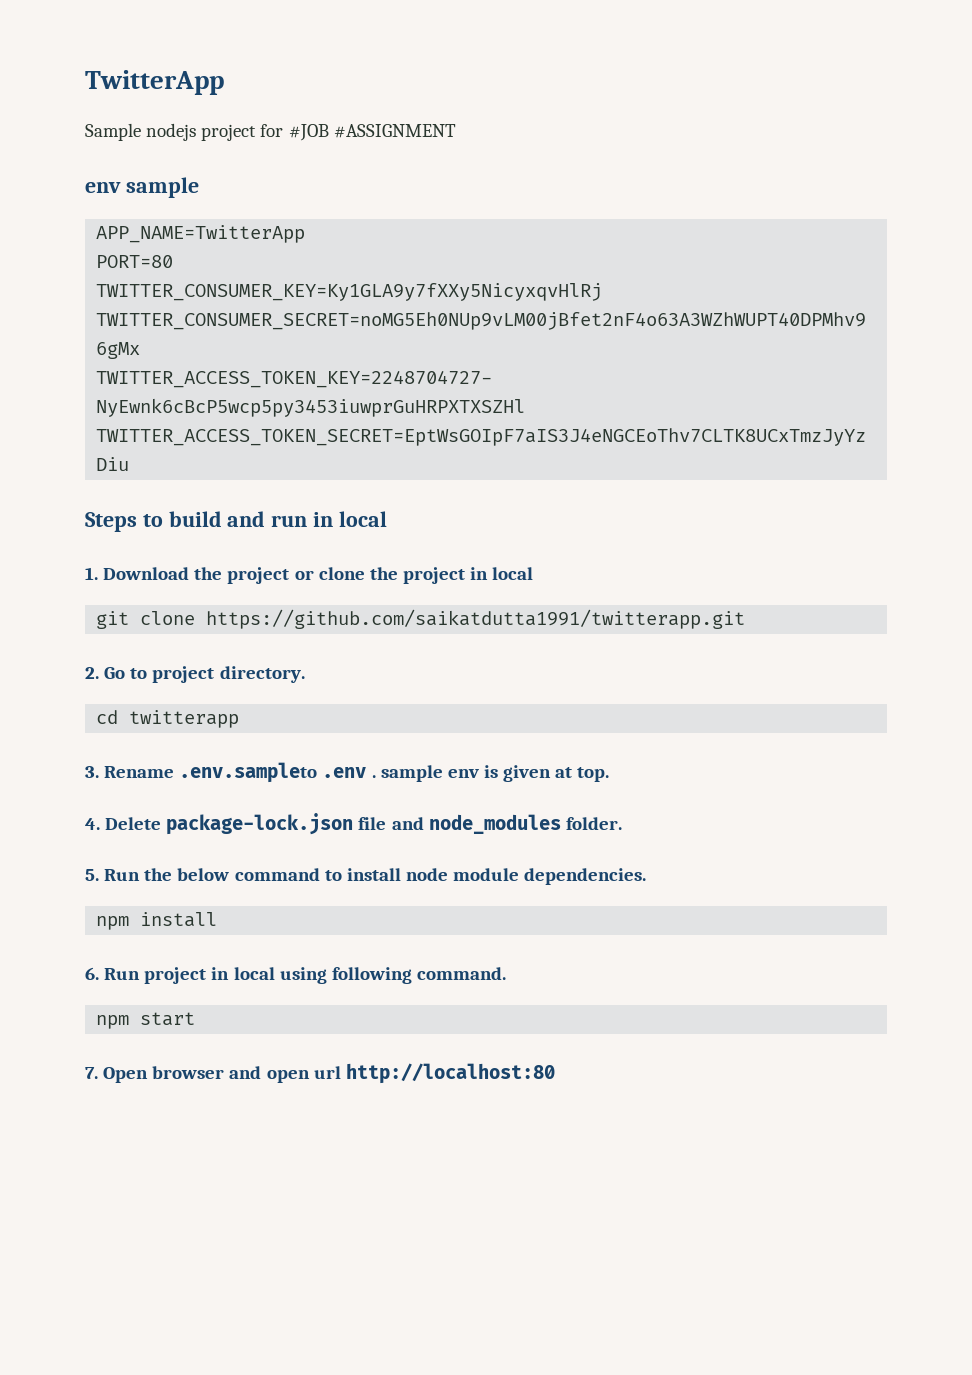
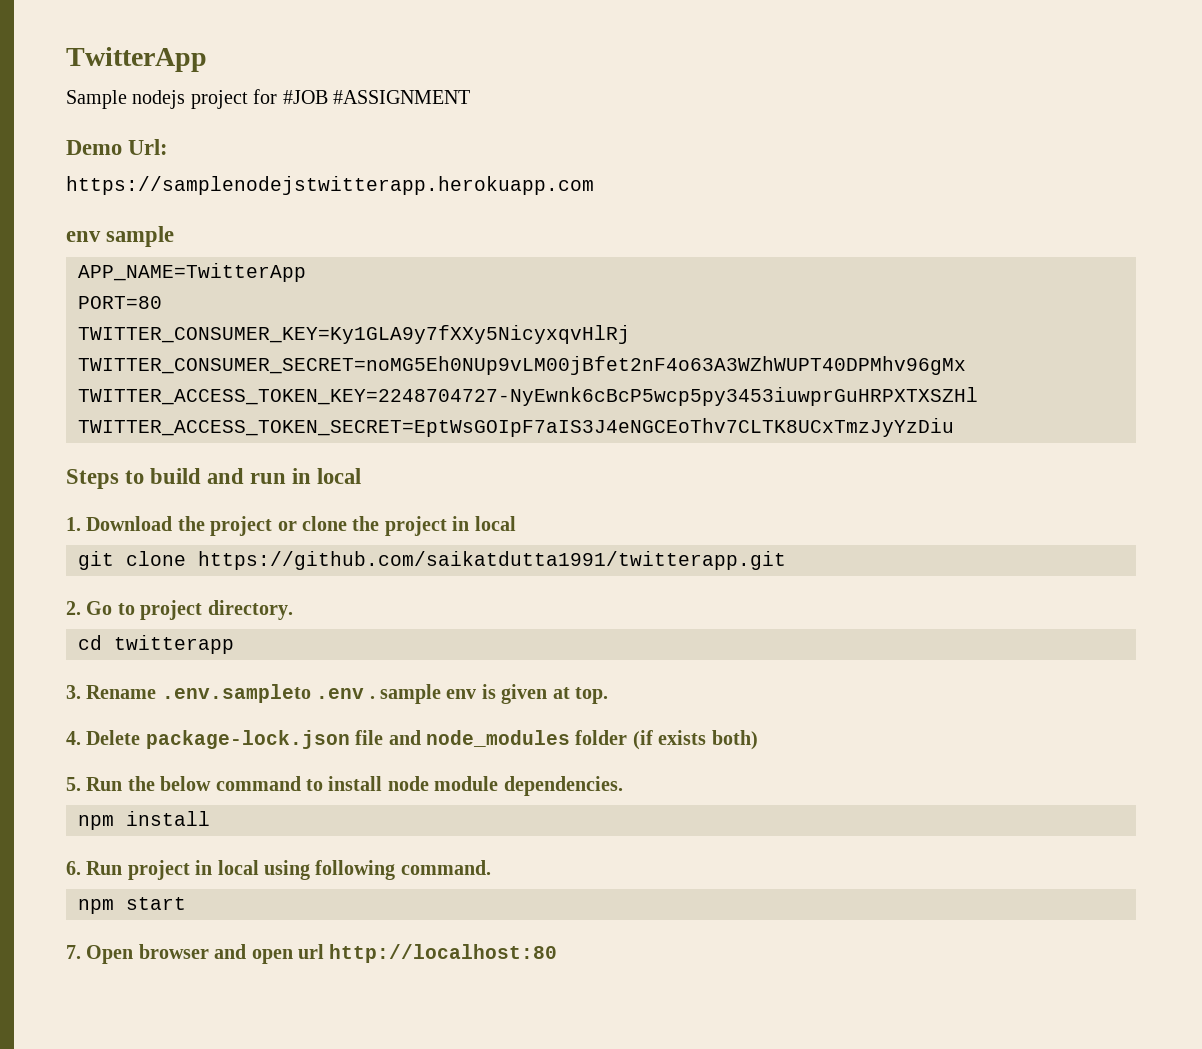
+ Demo Url:
+ https://samplenodejstwitterapp.herokuapp.com
- 4. Delete package-lock.json file and node_modules folder.
+ 4. Delete package-lock.json file and node_modules folder (if exists both)

